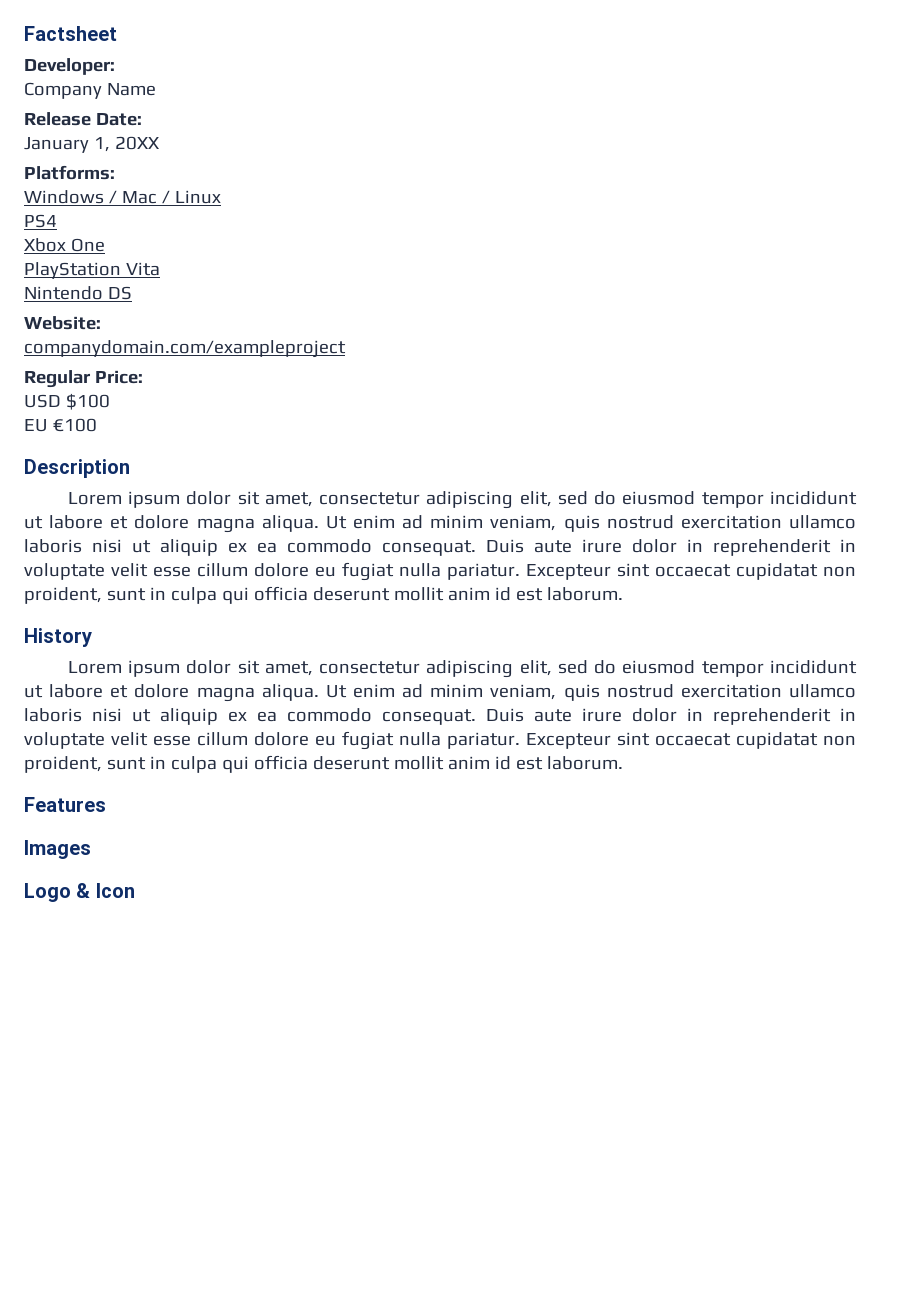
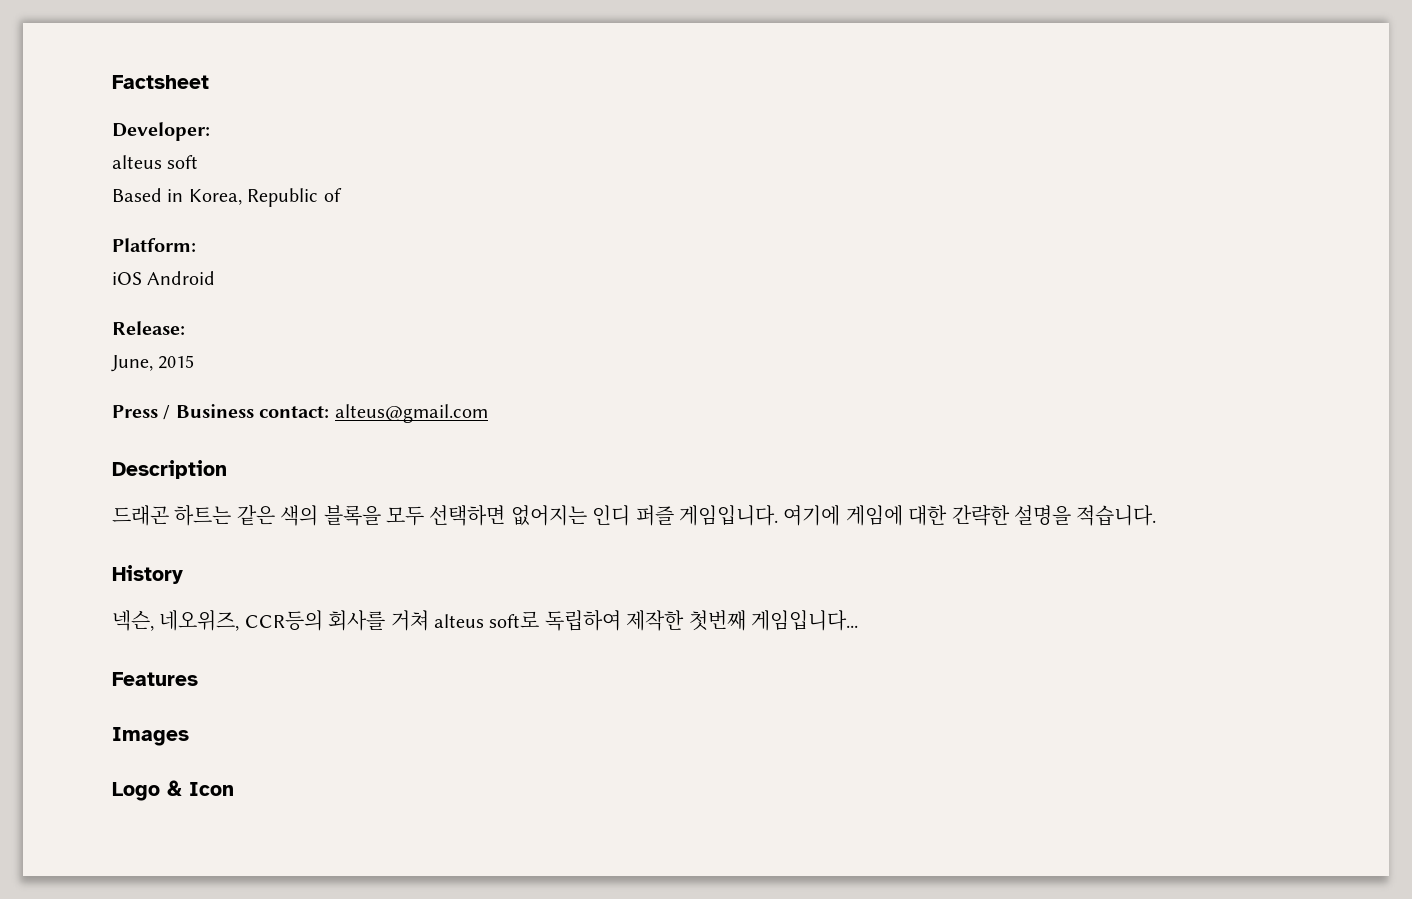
- Company Name
- Release Date:
- January 1, 20XX
- Platforms:
- Windows / Mac / Linux
- PS4
- Xbox One
- PlayStation Vita
- Nintendo DS
- Website:
- companydomain.com/exampleproject
- Regular Price:
- USD $100
- EU €100
+ alteus soft
+ Based in Korea, Republic of
+ Platform:
+ iOS Android
+ Release:
+ June, 2015
+ Press / Business contact: alteus@gmail.com
  Description
- Lorem ipsum dolor sit amet, consectetur adipiscing elit, sed do eiusmod tempor incididunt ut labore et dolore magna aliqua. Ut enim ad minim veniam, quis nostrud exercitation ullamco laboris nisi ut aliquip ex ea commodo consequat. Duis aute irure dolor in reprehenderit in voluptate velit esse cillum dolore eu fugiat nulla pariatur. Excepteur sint occaecat cupidatat non proident, sunt in culpa qui officia deserunt mollit anim id est laborum.
+ 드래곤 하트는 같은 색의 블록을 모두 선택하면 없어지는 인디 퍼즐 게임입니다. 여기에 게임에 대한 간략한 설명을 적습니다.
  History
- Lorem ipsum dolor sit amet, consectetur adipiscing elit, sed do eiusmod tempor incididunt ut labore et dolore magna aliqua. Ut enim ad minim veniam, quis nostrud exercitation ullamco laboris nisi ut aliquip ex ea commodo consequat. Duis aute irure dolor in reprehenderit in voluptate velit esse cillum dolore eu fugiat nulla pariatur. Excepteur sint occaecat cupidatat non proident, sunt in culpa qui officia deserunt mollit anim id est laborum.
+ 넥슨, 네오위즈, CCR등의 회사를 거쳐 alteus soft로 독립하여 제작한 첫번째 게임입니다...

